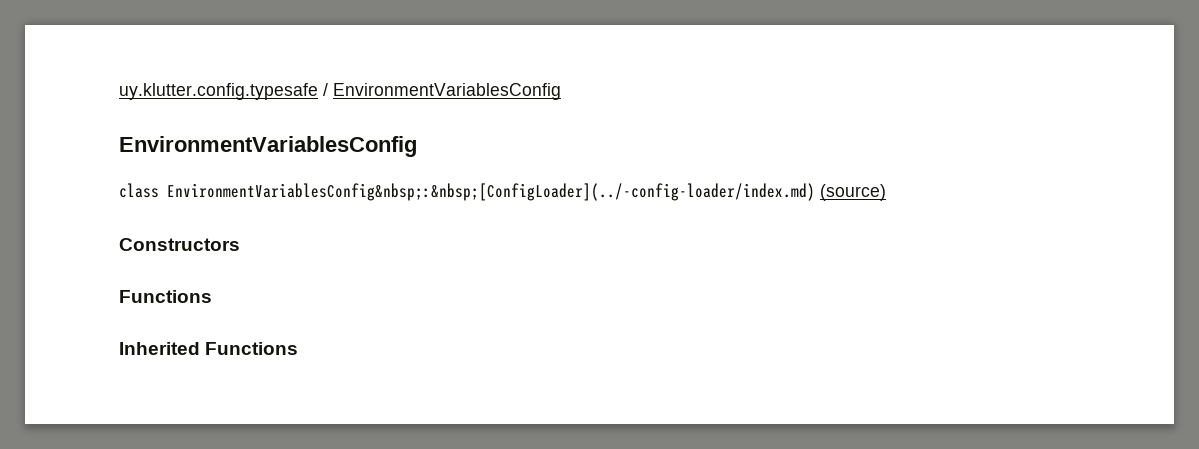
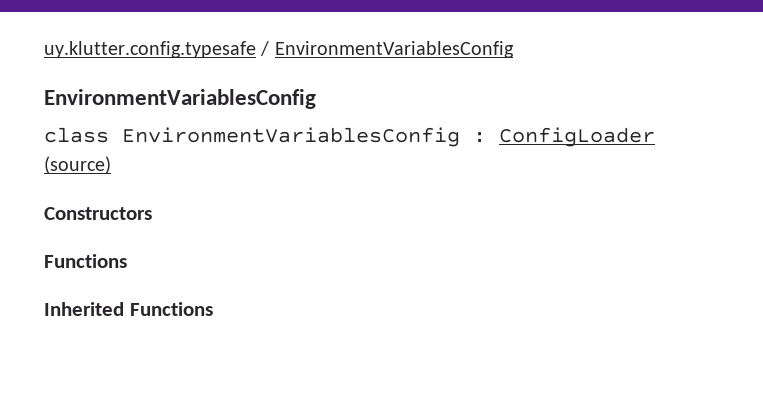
- class EnvironmentVariablesConfig&nbsp;:&nbsp;[ConfigLoader](../-config-loader/index.md) (source)
+ class EnvironmentVariablesConfig : ConfigLoader (source)

